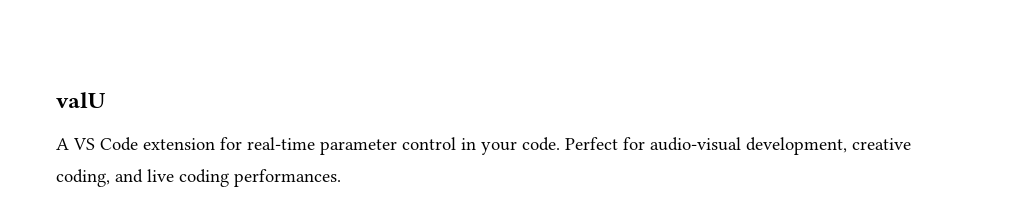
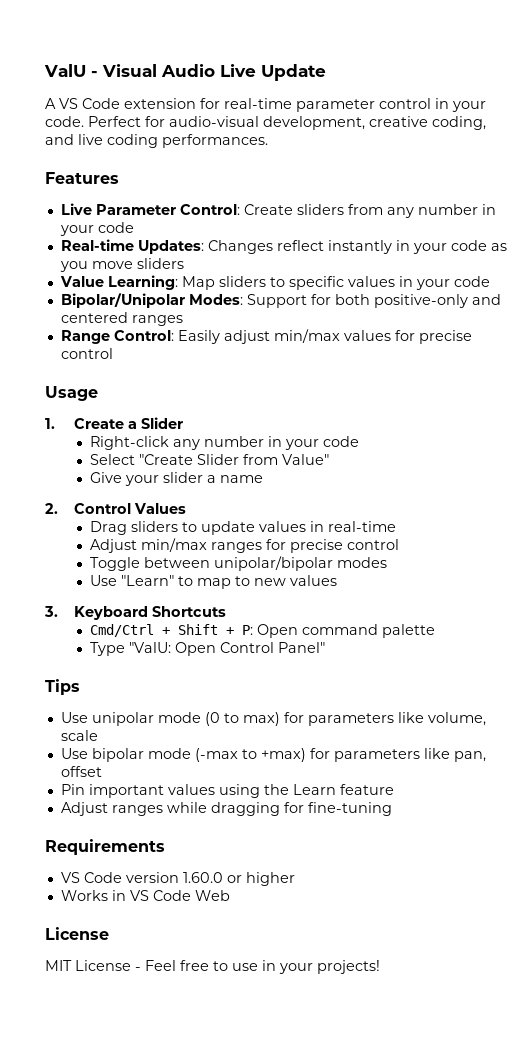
- valU
+ ValU - Visual Audio Live Update
+ Features
+ Live Parameter Control: Create sliders from any number in your code
+ Real-time Updates: Changes reflect instantly in your code as you move sliders
+ Value Learning: Map sliders to specific values in your code
+ Bipolar/Unipolar Modes: Support for both positive-only and centered ranges
+ Range Control: Easily adjust min/max values for precise control
+ Usage
+ 1. Create a Slider
+ Right-click any number in your code
+ Select "Create Slider from Value"
+ Give your slider a name
+ 2. Control Values
+ Drag sliders to update values in real-time
+ Adjust min/max ranges for precise control
+ Toggle between unipolar/bipolar modes
+ Use "Learn" to map to new values
+ 3. Keyboard Shortcuts
+ Cmd/Ctrl + Shift + P: Open command palette
+ Type "ValU: Open Control Panel"
+ Tips
+ Use unipolar mode (0 to max) for parameters like volume, scale
+ Use bipolar mode (-max to +max) for parameters like pan, offset
+ Pin important values using the Learn feature
+ Adjust ranges while dragging for fine-tuning
+ Requirements
+ VS Code version 1.60.0 or higher
+ Works in VS Code Web
+ License
+ MIT License - Feel free to use in your projects!

